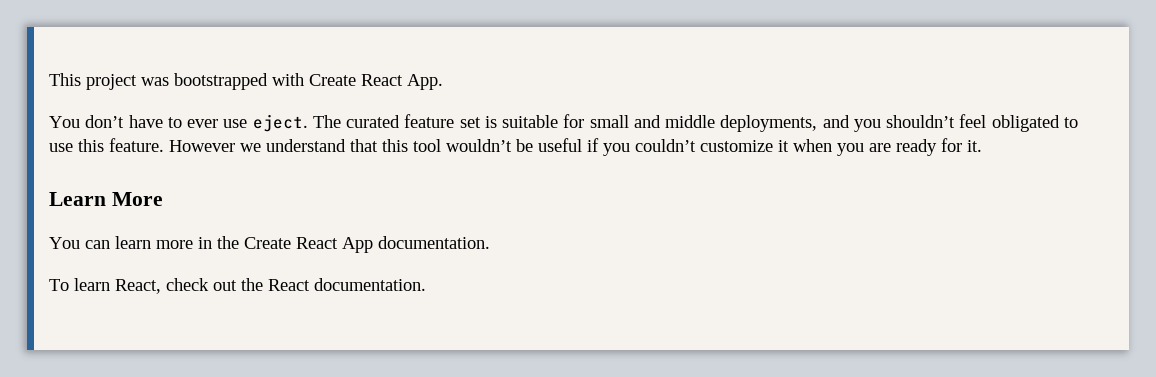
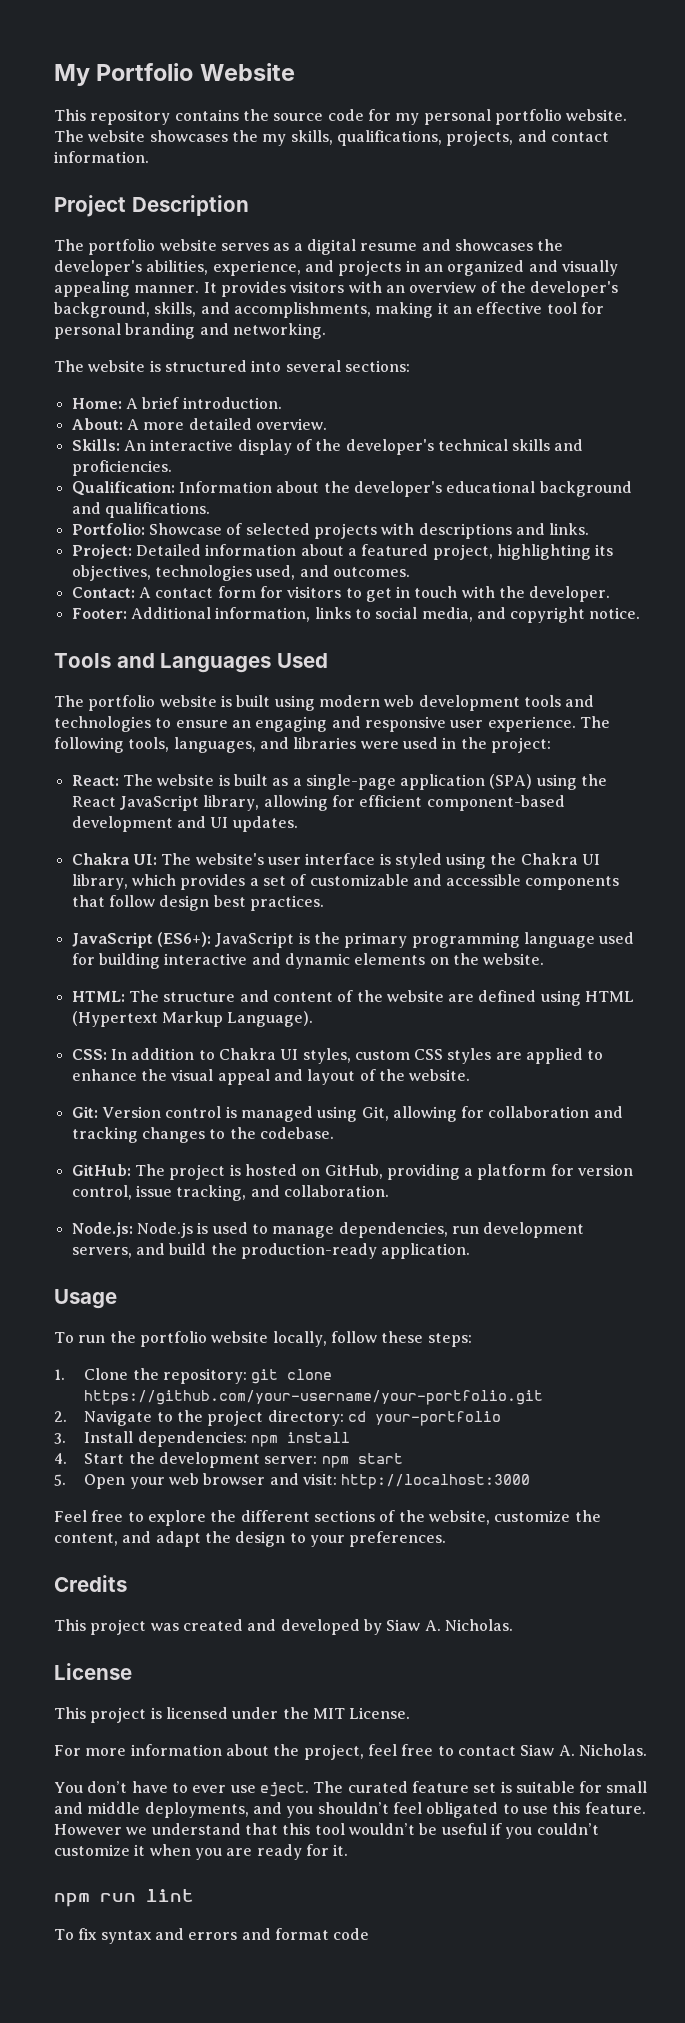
- This project was bootstrapped with Create React App.
+ My Portfolio Website
+ This repository contains the source code for my personal portfolio website. The website showcases the my skills, qualifications, projects, and contact information.
+ Project Description
+ The portfolio website serves as a digital resume and showcases the developer's abilities, experience, and projects in an organized and visually appealing manner. It provides visitors with an overview of the developer's background, skills, and accomplishments, making it an effective tool for personal branding and networking.
+ The website is structured into several sections:
+ Home: A brief introduction.
+ About: A more detailed overview.
+ Skills: An interactive display of the developer's technical skills and proficiencies.
+ Qualification: Information about the developer's educational background and qualifications.
+ Portfolio: Showcase of selected projects with descriptions and links.
+ Project: Detailed information about a featured project, highlighting its objectives, technologies used, and outcomes.
+ Contact: A contact form for visitors to get in touch with the developer.
+ Footer: Additional information, links to social media, and copyright notice.
+ Tools and Languages Used
+ The portfolio website is built using modern web development tools and technologies to ensure an engaging and responsive user experience. The following tools, languages, and libraries were used in the project:
+ React: The website is built as a single-page application (SPA) using the React JavaScript library, allowing for efficient component-based development and UI updates.
+ Chakra UI: The website's user interface is styled using the Chakra UI library, which provides a set of customizable and accessible components that follow design best practices.
+ JavaScript (ES6+): JavaScript is the primary programming language used for building interactive and dynamic elements on the website.
+ HTML: The structure and content of the website are defined using HTML (Hypertext Markup Language).
+ CSS: In addition to Chakra UI styles, custom CSS styles are applied to enhance the visual appeal and layout of the website.
+ Git: Version control is managed using Git, allowing for collaboration and tracking changes to the codebase.
+ GitHub: The project is hosted on GitHub, providing a platform for version control, issue tracking, and collaboration.
+ Node.js: Node.js is used to manage dependencies, run development servers, and build the production-ready application.
+ Usage
+ To run the portfolio website locally, follow these steps:
+ 1. Clone the repository: git clone https://github.com/your-username/your-portfolio.git
+ 2. Navigate to the project directory: cd your-portfolio
+ 3. Install dependencies: npm install
+ 4. Start the development server: npm start
+ 5. Open your web browser and visit: http://localhost:3000
+ Feel free to explore the different sections of the website, customize the content, and adapt the design to your preferences.
+ Credits
+ This project was created and developed by Siaw A. Nicholas.
+ License
+ This project is licensed under the MIT License.
+ For more information about the project, feel free to contact Siaw A. Nicholas.
- Learn More
- You can learn more in the Create React App documentation.
- To learn React, check out the React documentation.
+ npm run lint
+ To fix syntax and errors and format code

